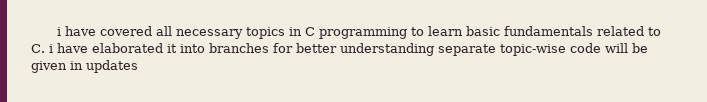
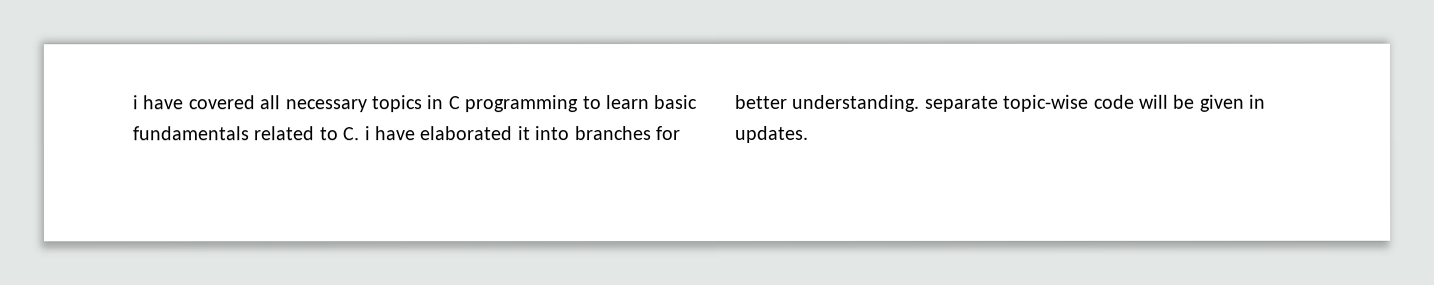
- i have covered all necessary topics in C programming to learn basic fundamentals related to C. i have elaborated it into branches for better understanding separate topic-wise code will be given in updates
+ i have covered all necessary topics in C programming to learn basic fundamentals related to C. i have elaborated it into branches for better understanding. separate topic-wise code will be given in updates.

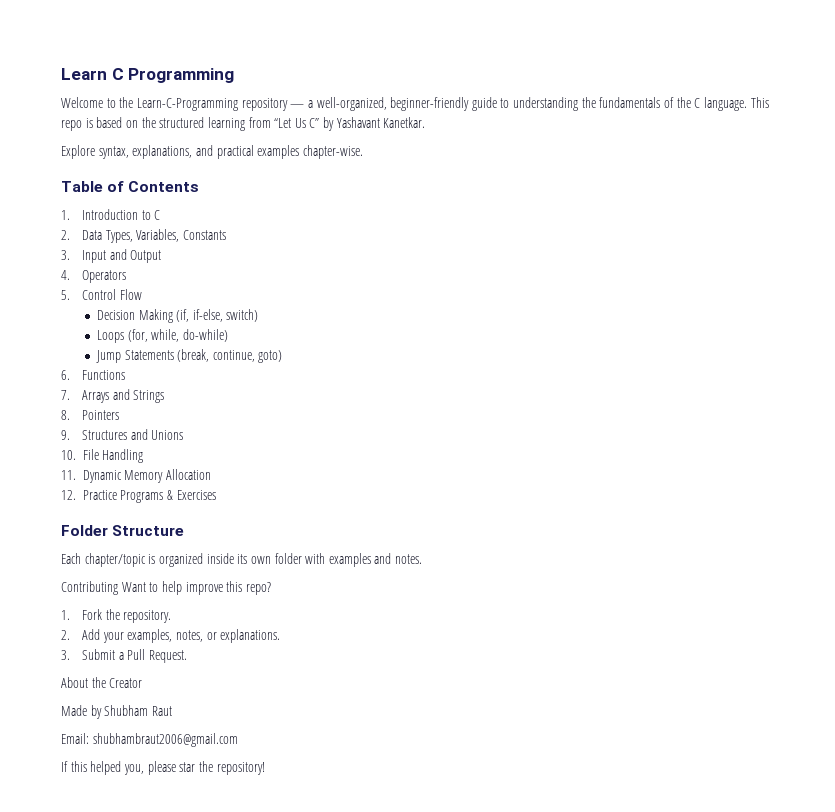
- i have covered all necessary topics in C programming to learn basic fundamentals related to C. i have elaborated it into branches for better understanding. separate topic-wise code will be given in updates.
+ Learn C Programming
+ Welcome to the Learn-C-Programming repository — a well-organized, beginner-friendly guide to understanding the fundamentals of the C language. This repo is based on the structured learning from “Let Us C” by Yashavant Kanetkar.
+ Explore syntax, explanations, and practical examples chapter-wise.
+ Table of Contents
+ 1. Introduction to C
+ 2. Data Types, Variables, Constants
+ 3. Input and Output
+ 4. Operators
+ 5. Control Flow
+ Decision Making (if, if-else, switch)
+ Loops (for, while, do-while)
+ Jump Statements (break, continue, goto)
+ 6. Functions
+ 7. Arrays and Strings
+ 8. Pointers
+ 9. Structures and Unions
+ 10. File Handling
+ 11. Dynamic Memory Allocation
+ 12. Practice Programs & Exercises
+ Folder Structure
+ Each chapter/topic is organized inside its own folder with examples and notes.
+ Contributing Want to help improve this repo?
+ 1. Fork the repository.
+ 2. Add your examples, notes, or explanations.
+ 3. Submit a Pull Request.
+ About the Creator
+ Made by Shubham Raut
+ Email: shubhambraut2006@gmail.com
+ If this helped you, please star the repository!

